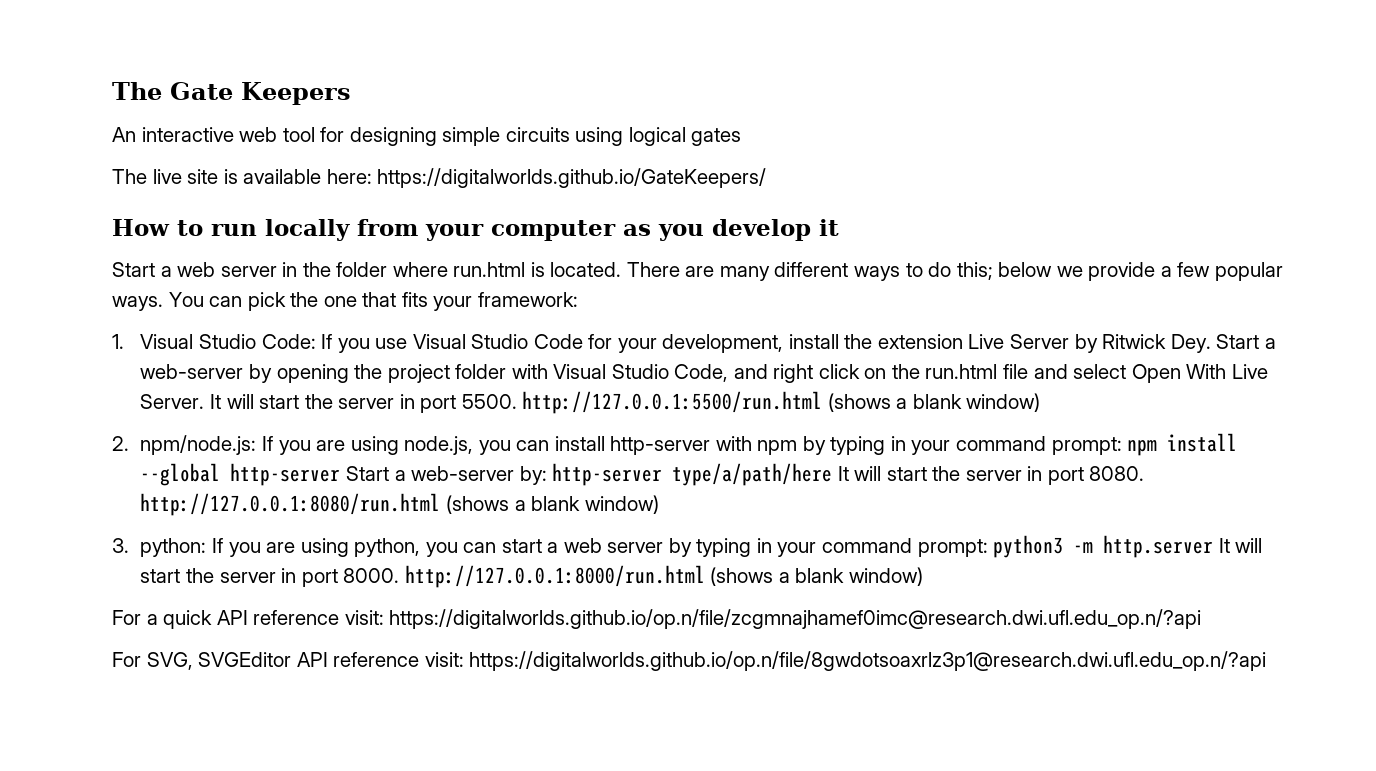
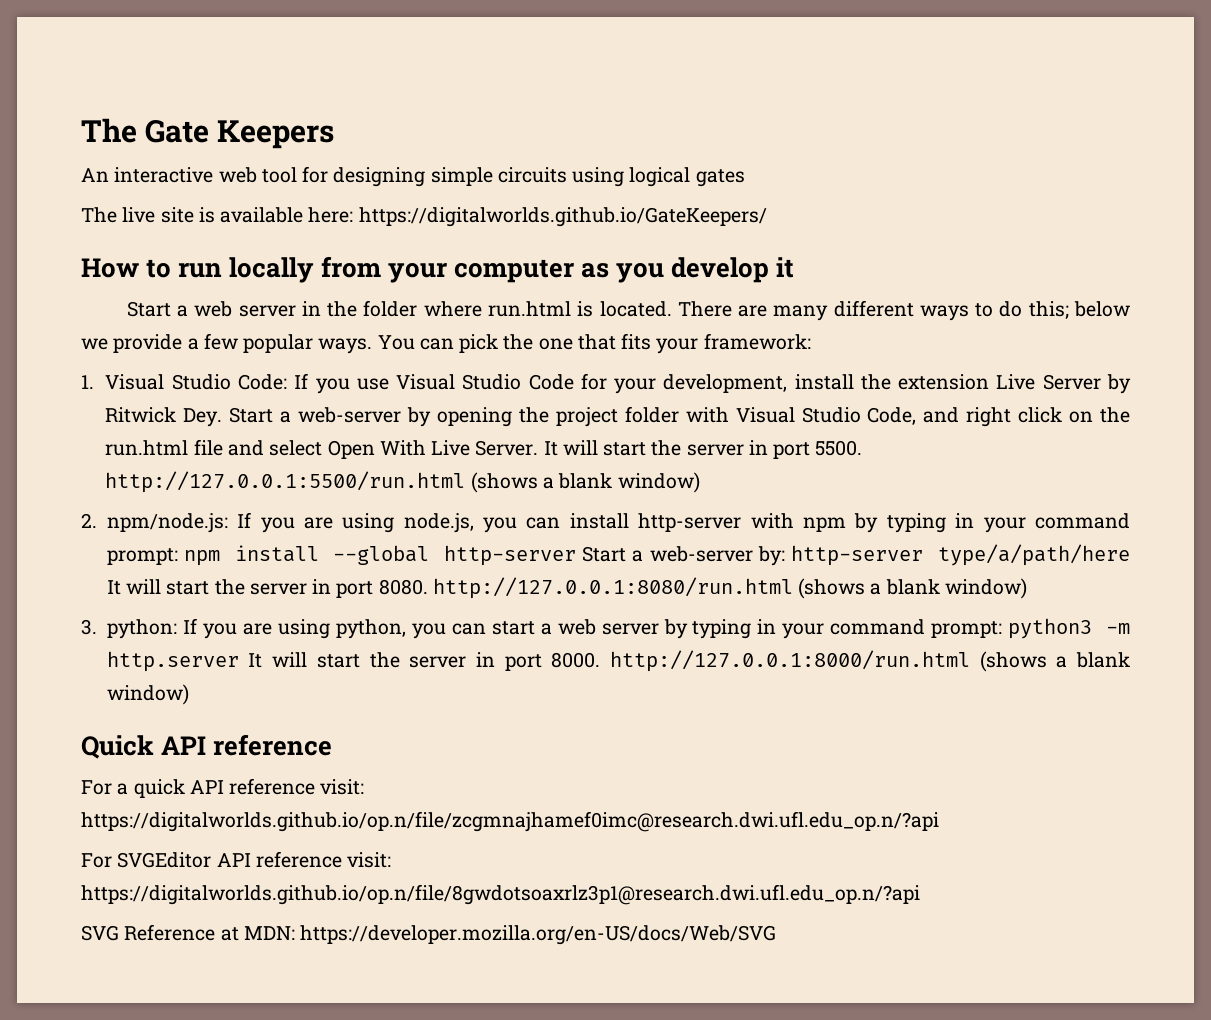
+ Quick API reference
- For SVG, SVGEditor API reference visit: https://digitalworlds.github.io/op.n/file/8gwdotsoaxrlz3p1@research.dwi.ufl.edu_op.n/?api
+ For SVGEditor API reference visit: https://digitalworlds.github.io/op.n/file/8gwdotsoaxrlz3p1@research.dwi.ufl.edu_op.n/?api
+ SVG Reference at MDN: https://developer.mozilla.org/en-US/docs/Web/SVG

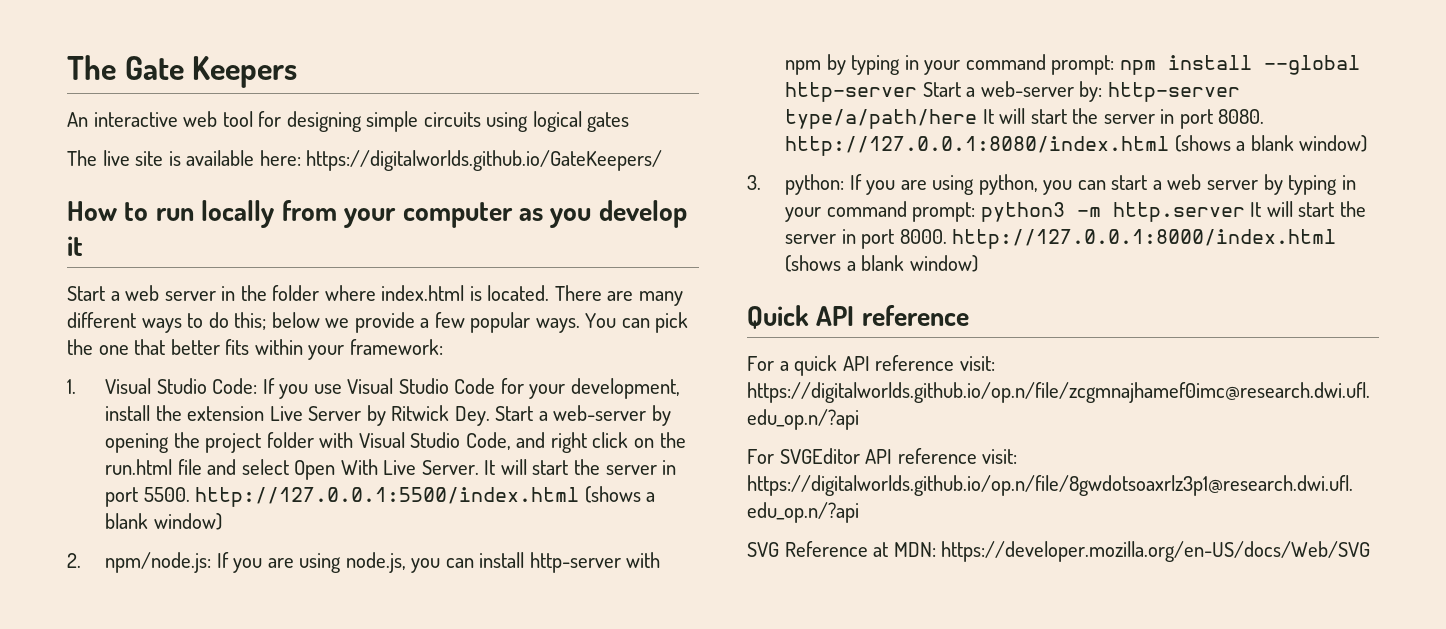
- Start a web server in the folder where run.html is located.
+ Start a web server in the folder where index.html is located.
- You can pick the one that fits your framework:
+ You can pick the one that better fits within your framework:
- It will start the server in port 5500. http://127.0.0.1:5500/run.html (shows a blank window)
+ It will start the server in port 5500. http://127.0.0.1:5500/index.html (shows a blank window)
- 2. npm/node.js: If you are using node.js, you can install http-server with npm by typing in your command prompt: npm install --global http-server Start a web-server by: http-server type/a/path/here It will start the server in port 8080. http://127.0.0.1:8080/run.html (shows a blank window)
+ 2. npm/node.js: If you are using node.js, you can install http-server with npm by typing in your command prompt: npm install --global http-server Start a web-server by: http-server type/a/path/here It will start the server in port 8080. http://127.0.0.1:8080/index.html (shows a blank window)
- 3. python: If you are using python, you can start a web server by typing in your command prompt: python3 -m http.server It will start the server in port 8000. http://127.0.0.1:8000/run.html (shows a blank window)
+ 3. python: If you are using python, you can start a web server by typing in your command prompt: python3 -m http.server It will start the server in port 8000. http://127.0.0.1:8000/index.html (shows a blank window)

